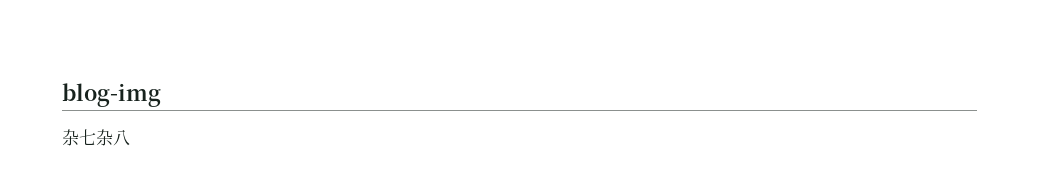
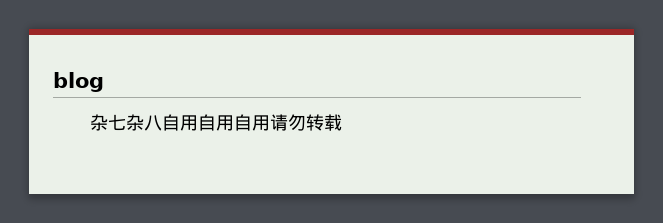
- blog-img
+ blog
- 杂七杂八
+ 杂七杂八自用自用自用请勿转载

